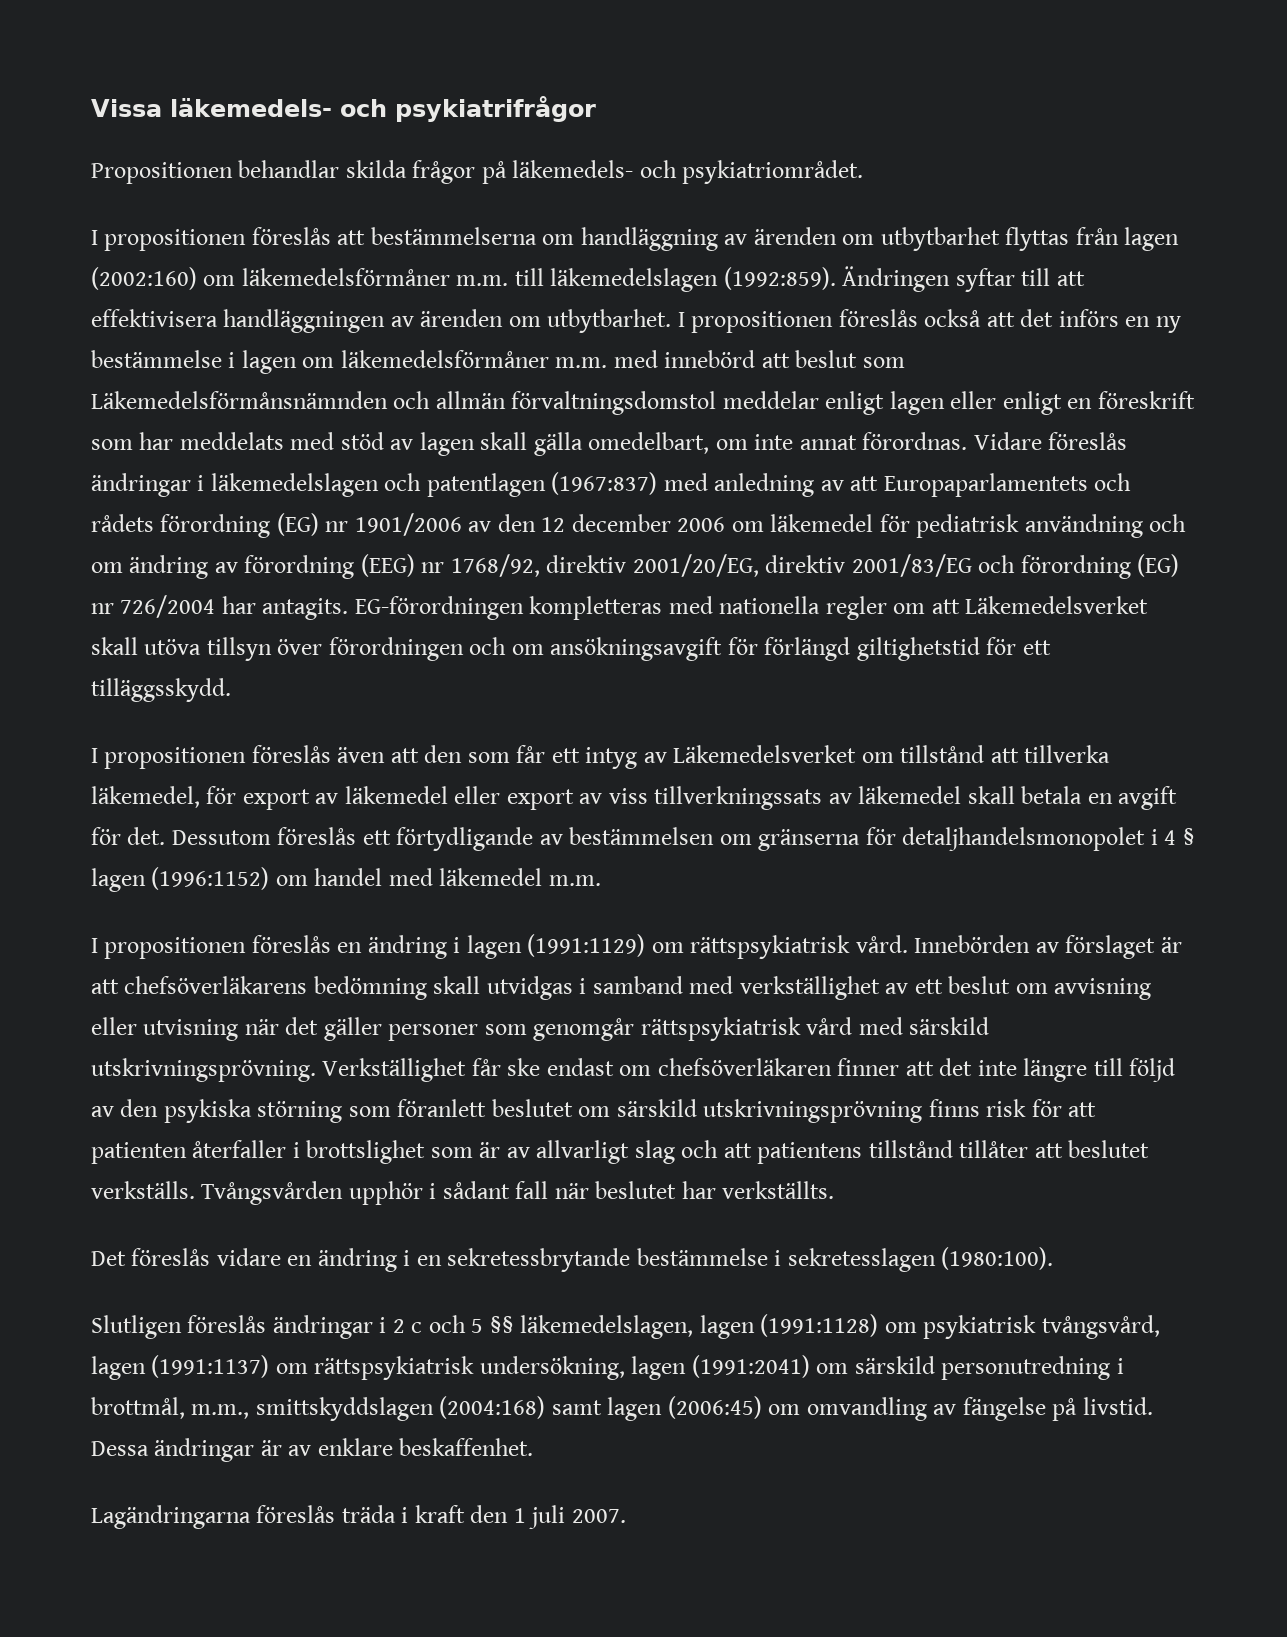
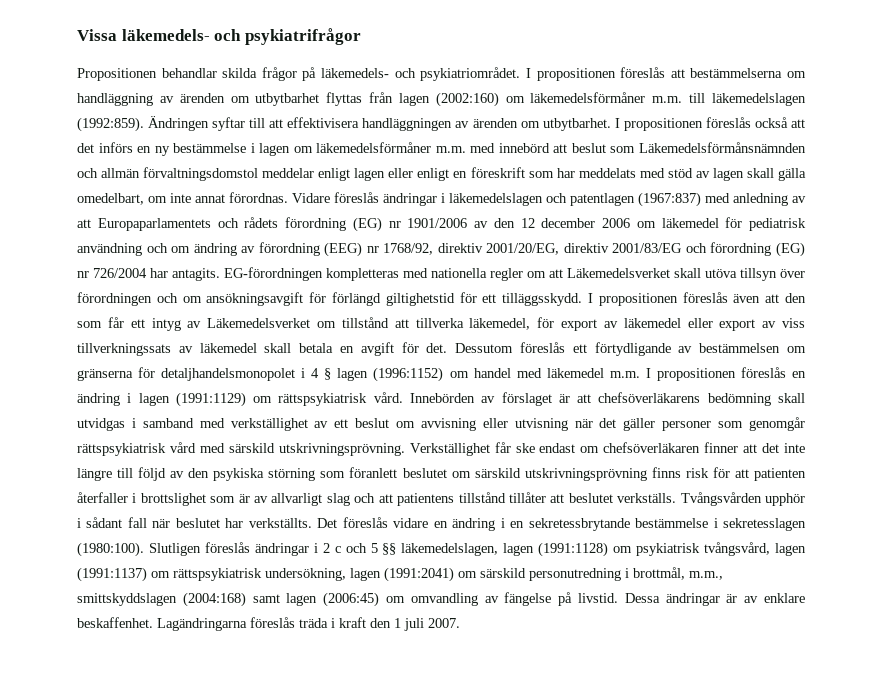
- Propositionen behandlar skilda frågor på läkemedels- och psykiatriområdet.
- I propositionen föreslås att bestämmelserna om handläggning av ärenden om utbytbarhet flyttas från lagen (2002:160) om läkemedelsförmåner m.m. till läkemedelslagen (1992:859).
+ Propositionen behandlar skilda frågor på läkemedels- och psykiatriområdet. I propositionen föreslås att bestämmelserna om handläggning av ärenden om utbytbarhet flyttas från lagen (2002:160) om läkemedelsförmåner m.m. till läkemedelslagen (1992:859).
- EG-förordningen kompletteras med nationella regler om att Läkemedelsverket skall utöva tillsyn över förordningen och om ansökningsavgift för förlängd giltighetstid för ett tilläggsskydd.
- I propositionen föreslås även att den som får ett intyg av Läkemedelsverket om tillstånd att tillverka läkemedel, för export av läkemedel eller export av viss tillverkningssats av läkemedel skall betala en avgift för det.
+ EG-förordningen kompletteras med nationella regler om att Läkemedelsverket skall utöva tillsyn över förordningen och om ansökningsavgift för förlängd giltighetstid för ett tilläggsskydd. I propositionen föreslås även att den som får ett intyg av Läkemedelsverket om tillstånd att tillverka läkemedel, för export av läkemedel eller export av viss tillverkningssats av läkemedel skall betala en avgift för det.
- Dessutom föreslås ett förtydligande av bestämmelsen om gränserna för detaljhandelsmonopolet i 4 § lagen (1996:1152) om handel med läkemedel m.m.
- I propositionen föreslås en ändring i lagen (1991:1129) om rättspsykiatrisk vård.
+ Dessutom föreslås ett förtydligande av bestämmelsen om gränserna för detaljhandelsmonopolet i 4 § lagen (1996:1152) om handel med läkemedel m.m. I propositionen föreslås en ändring i lagen (1991:1129) om rättspsykiatrisk vård.
- Tvångsvården upphör i sådant fall när beslutet har verkställts.
- Det föreslås vidare en ändring i en sekretessbrytande bestämmelse i sekretesslagen (1980:100).
- Slutligen föreslås ändringar i 2 c och 5 §§ läkemedelslagen, lagen (1991:1128) om psykiatrisk tvångsvård, lagen (1991:1137) om rättspsykiatrisk undersökning, lagen (1991:2041) om särskild personutredning i brottmål, m.m., smittskyddslagen (2004:168) samt lagen (2006:45) om omvandling av fängelse på livstid.
+ Tvångsvården upphör i sådant fall när beslutet har verkställts. Det föreslås vidare en ändring i en sekretessbrytande bestämmelse i sekretesslagen (1980:100). Slutligen föreslås ändringar i 2 c och 5 §§ läkemedelslagen, lagen (1991:1128) om psykiatrisk tvångsvård, lagen (1991:1137) om rättspsykiatrisk undersökning, lagen (1991:2041) om särskild personutredning i brottmål, m.m., smittskyddslagen (2004:168) samt lagen (2006:45) om omvandling av fängelse på livstid.
- Dessa ändringar är av enklare beskaffenhet.
- Lagändringarna föreslås träda i kraft den 1 juli 2007.
+ Dessa ändringar är av enklare beskaffenhet. Lagändringarna föreslås träda i kraft den 1 juli 2007.

